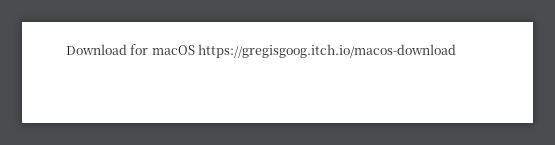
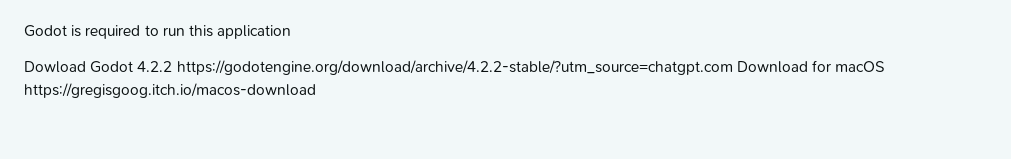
- Download for macOS https://gregisgoog.itch.io/macos-download
+ Godot is required to run this application
+ Dowload Godot 4.2.2 https://godotengine.org/download/archive/4.2.2-stable/?utm_source=chatgpt.com Download for macOS https://gregisgoog.itch.io/macos-download

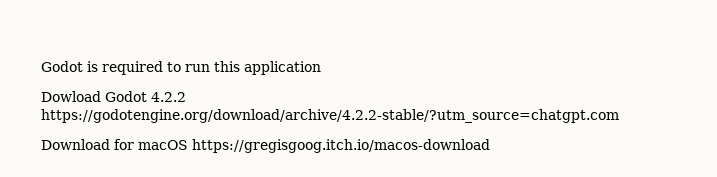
- Dowload Godot 4.2.2 https://godotengine.org/download/archive/4.2.2-stable/?utm_source=chatgpt.com Download for macOS https://gregisgoog.itch.io/macos-download
+ Dowload Godot 4.2.2 https://godotengine.org/download/archive/4.2.2-stable/?utm_source=chatgpt.com
+ Download for macOS https://gregisgoog.itch.io/macos-download

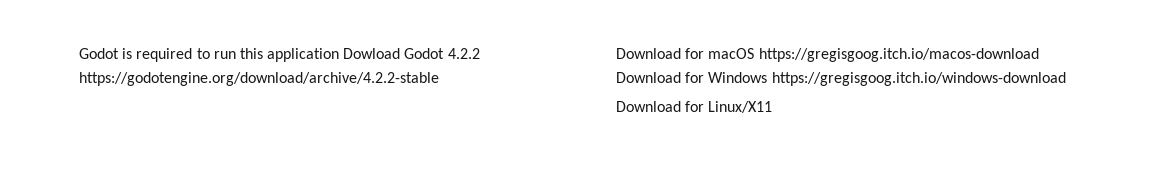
- Godot is required to run this application
- Dowload Godot 4.2.2 https://godotengine.org/download/archive/4.2.2-stable/?utm_source=chatgpt.com
+ Godot is required to run this application Dowload Godot 4.2.2 https://godotengine.org/download/archive/4.2.2-stable
+ Download for Windows https://gregisgoog.itch.io/windows-download
+ Download for Linux/X11

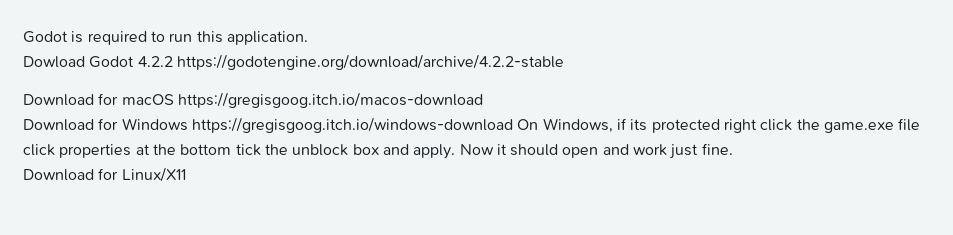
- Godot is required to run this application Dowload Godot 4.2.2 https://godotengine.org/download/archive/4.2.2-stable
+ Godot is required to run this application.
+ Dowload Godot 4.2.2 https://godotengine.org/download/archive/4.2.2-stable
- Download for Windows https://gregisgoog.itch.io/windows-download
+ Download for Windows https://gregisgoog.itch.io/windows-download On Windows, if its protected right click the game.exe file click properties at the bottom tick the unblock box and apply. Now it should open and work just fine.

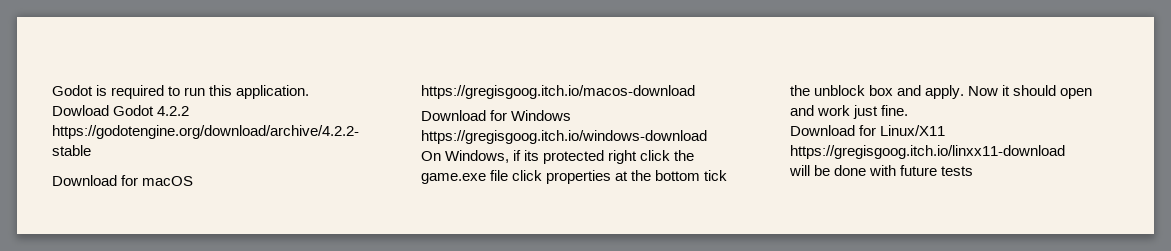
- Download for Windows https://gregisgoog.itch.io/windows-download On Windows, if its protected right click the game.exe file click properties at the bottom tick the unblock box and apply.
+ Download for Windows https://gregisgoog.itch.io/windows-download
+ On Windows, if its protected right click the game.exe file click properties at the bottom tick the unblock box and apply.
- Download for Linux/X11
+ Download for Linux/X11 https://gregisgoog.itch.io/linxx11-download
+ will be done with future tests

